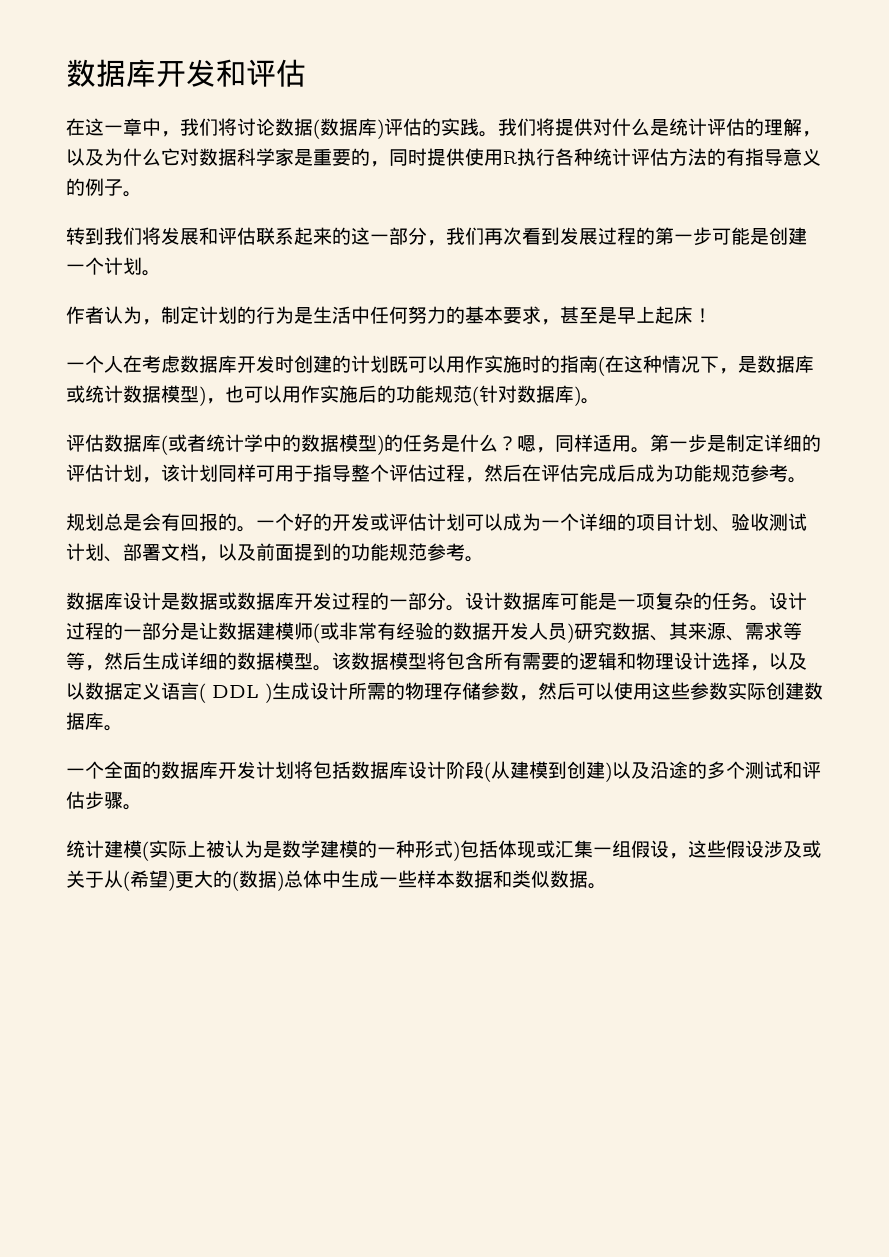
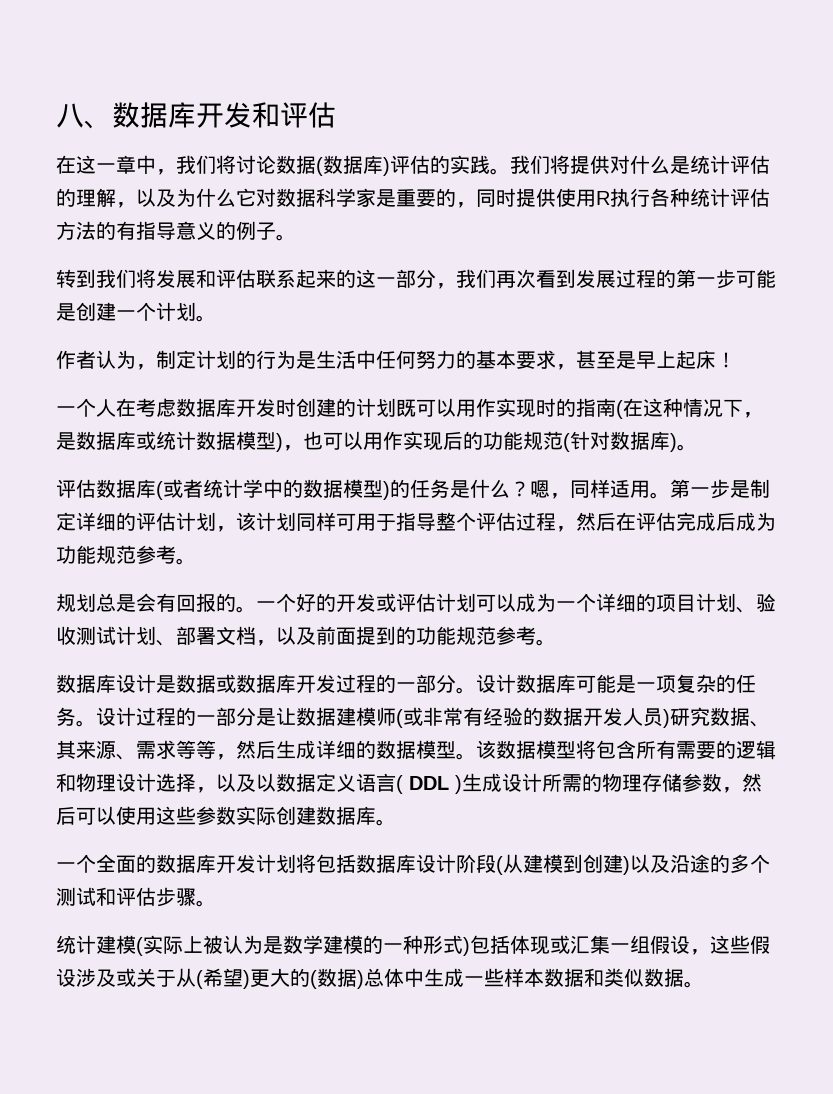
- 数据库开发和评估
+ 八、数据库开发和评估
- 一个人在考虑数据库开发时创建的计划既可以用作实施时的指南(在这种情况下，是数据库或统计数据模型)，也可以用作实施后的功能规范(针对数据库)。
+ 一个人在考虑数据库开发时创建的计划既可以用作实现时的指南(在这种情况下，是数据库或统计数据模型)，也可以用作实现后的功能规范(针对数据库)。

